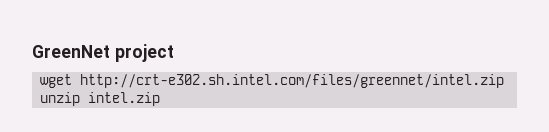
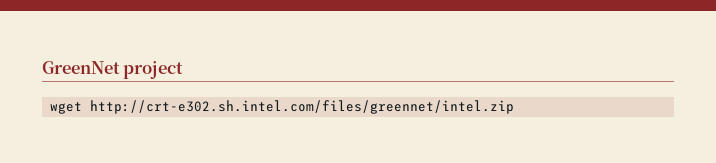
- wget http://crt-e302.sh.intel.com/files/greennet/intel.zip unzip intel.zip
+ wget http://crt-e302.sh.intel.com/files/greennet/intel.zip

